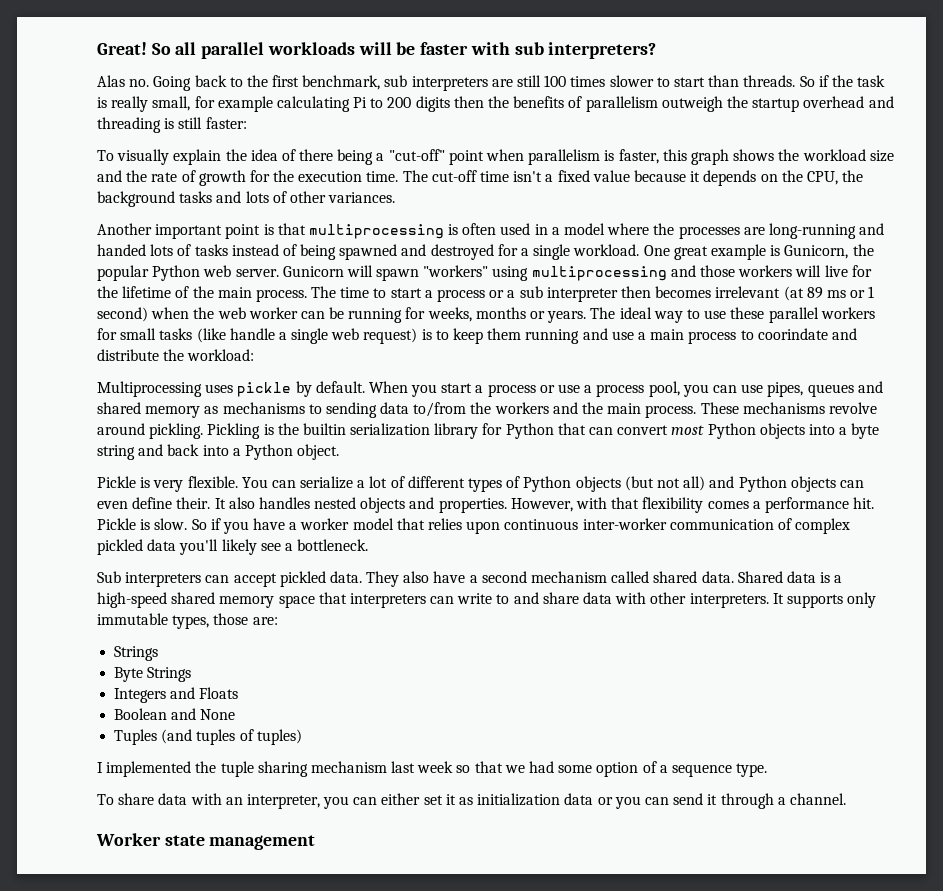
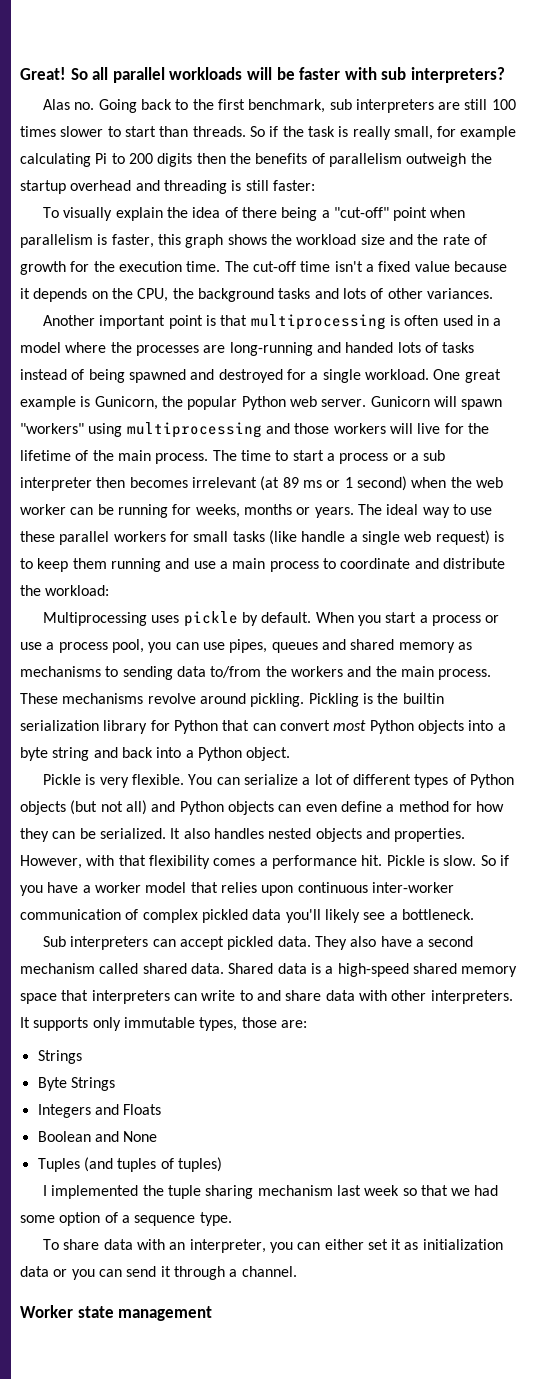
- The ideal way to use these parallel workers for small tasks (like handle a single web request) is to keep them running and use a main process to coorindate and distribute the workload:
+ The ideal way to use these parallel workers for small tasks (like handle a single web request) is to keep them running and use a main process to coordinate and distribute the workload:
- You can serialize a lot of different types of Python objects (but not all) and Python objects can even define their.
+ You can serialize a lot of different types of Python objects (but not all) and Python objects can even define a method for how they can be serialized.

